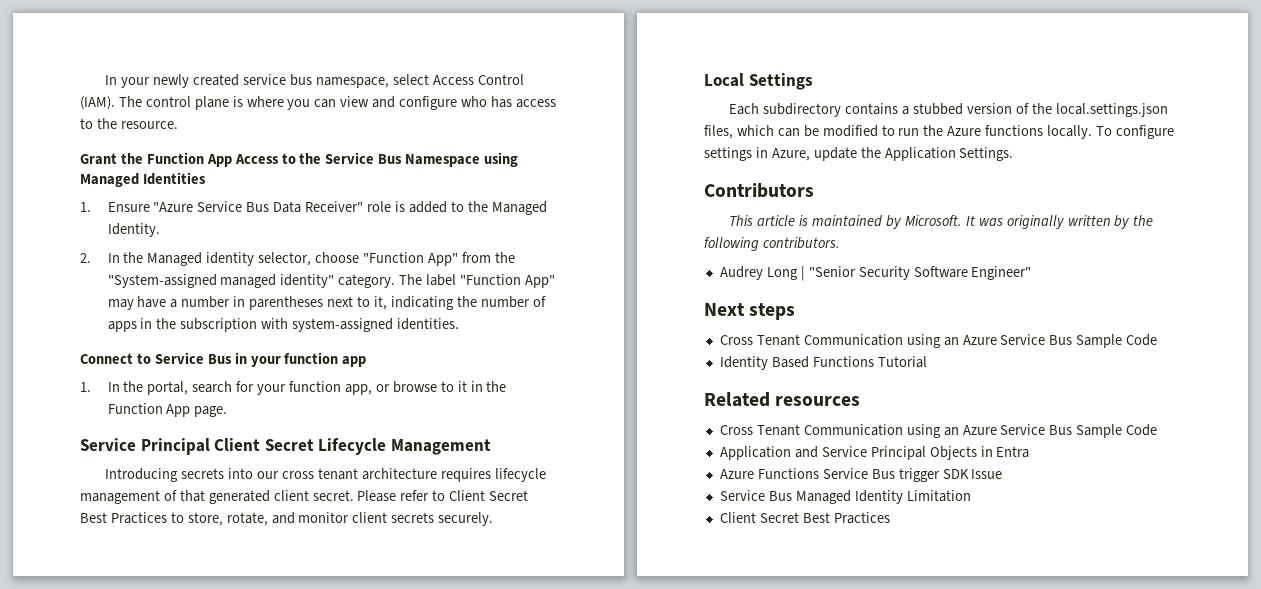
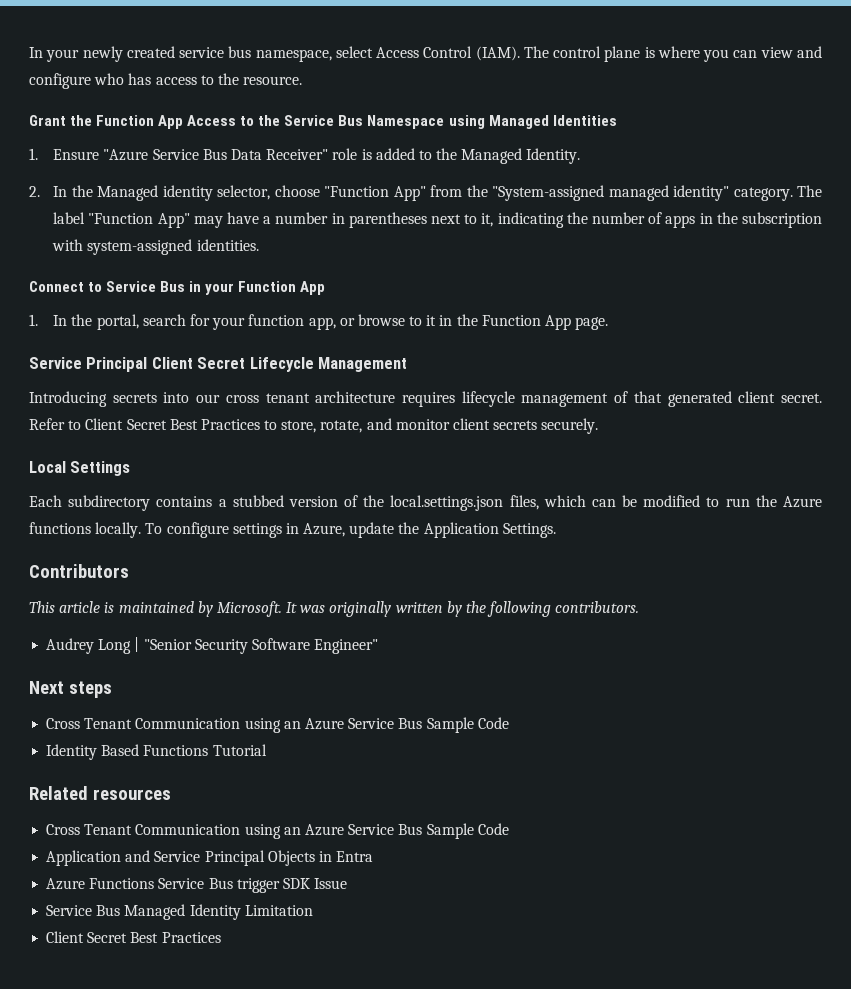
- Connect to Service Bus in your function app
+ Connect to Service Bus in your Function App
- Please refer to Client Secret Best Practices to store, rotate, and monitor client secrets securely.
+ Refer to Client Secret Best Practices to store, rotate, and monitor client secrets securely.

